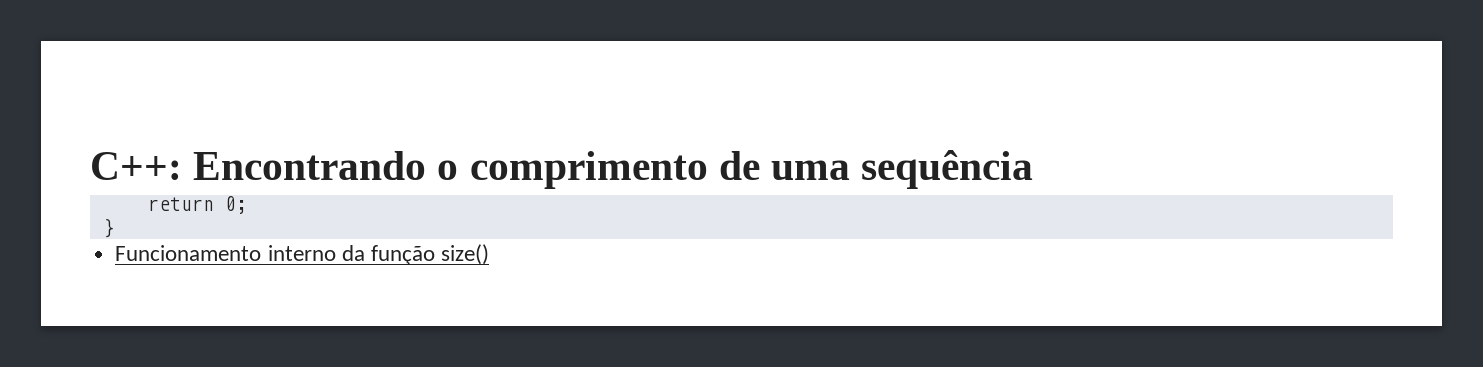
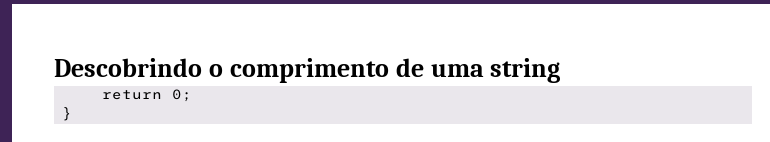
- C++: Encontrando o comprimento de uma sequência
+ Descobrindo o comprimento de uma string
- Funcionamento interno da função size()

